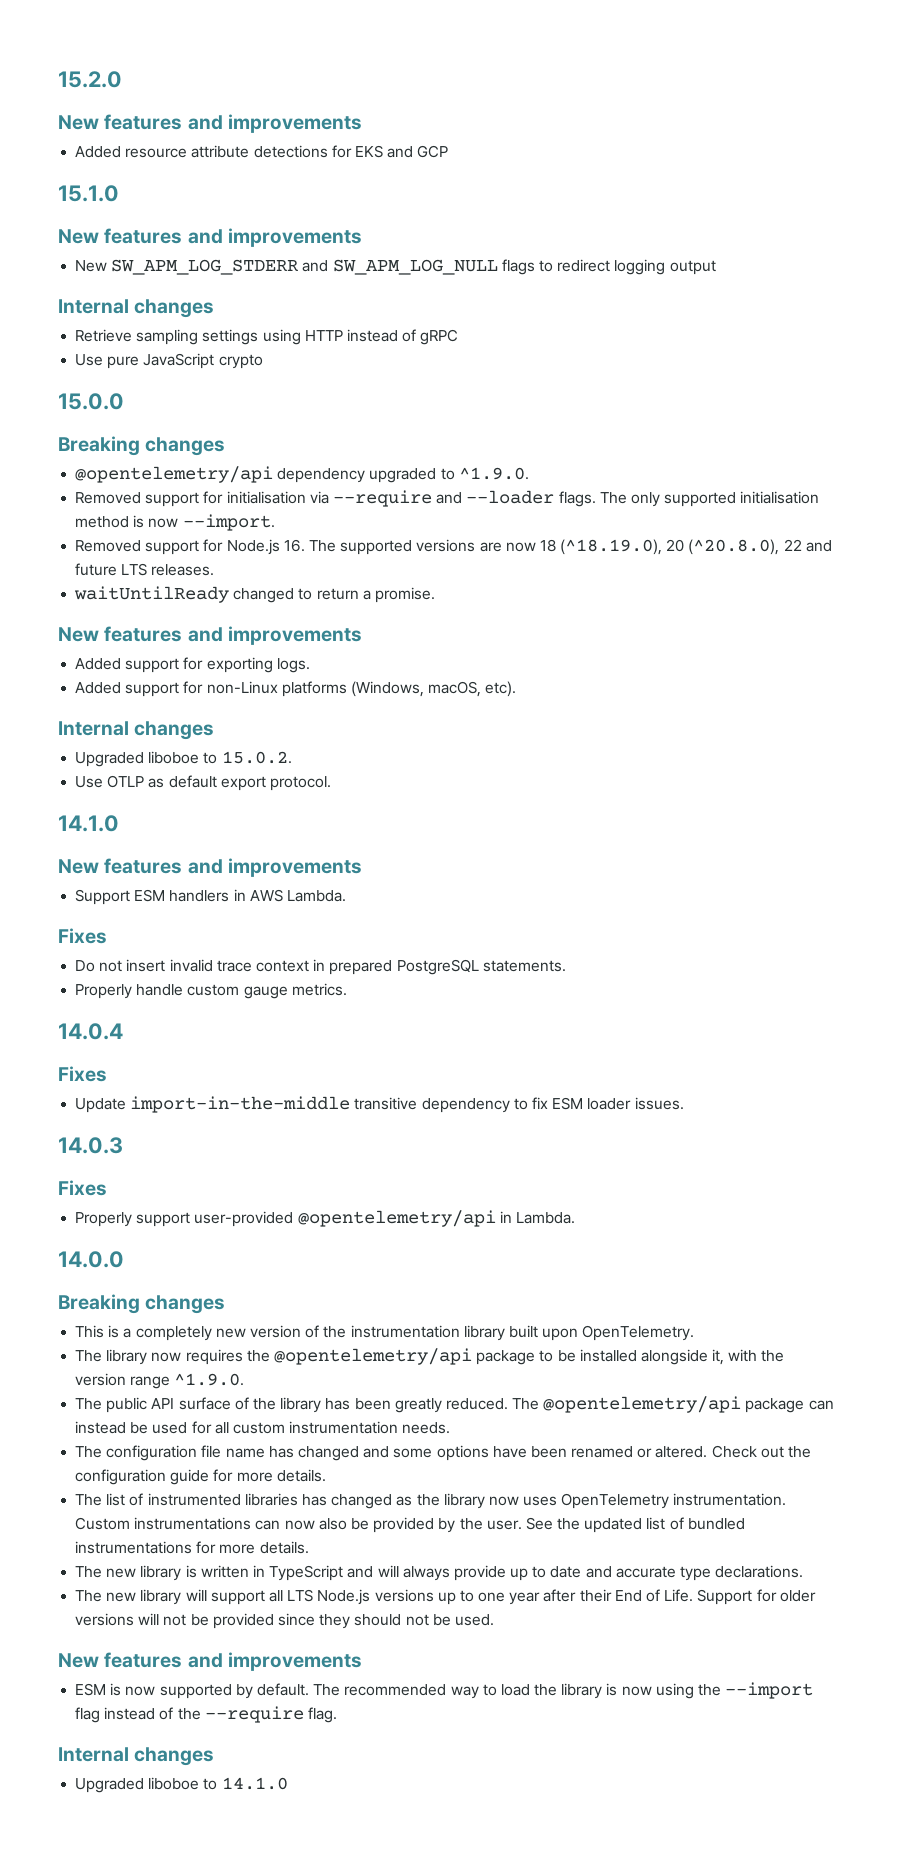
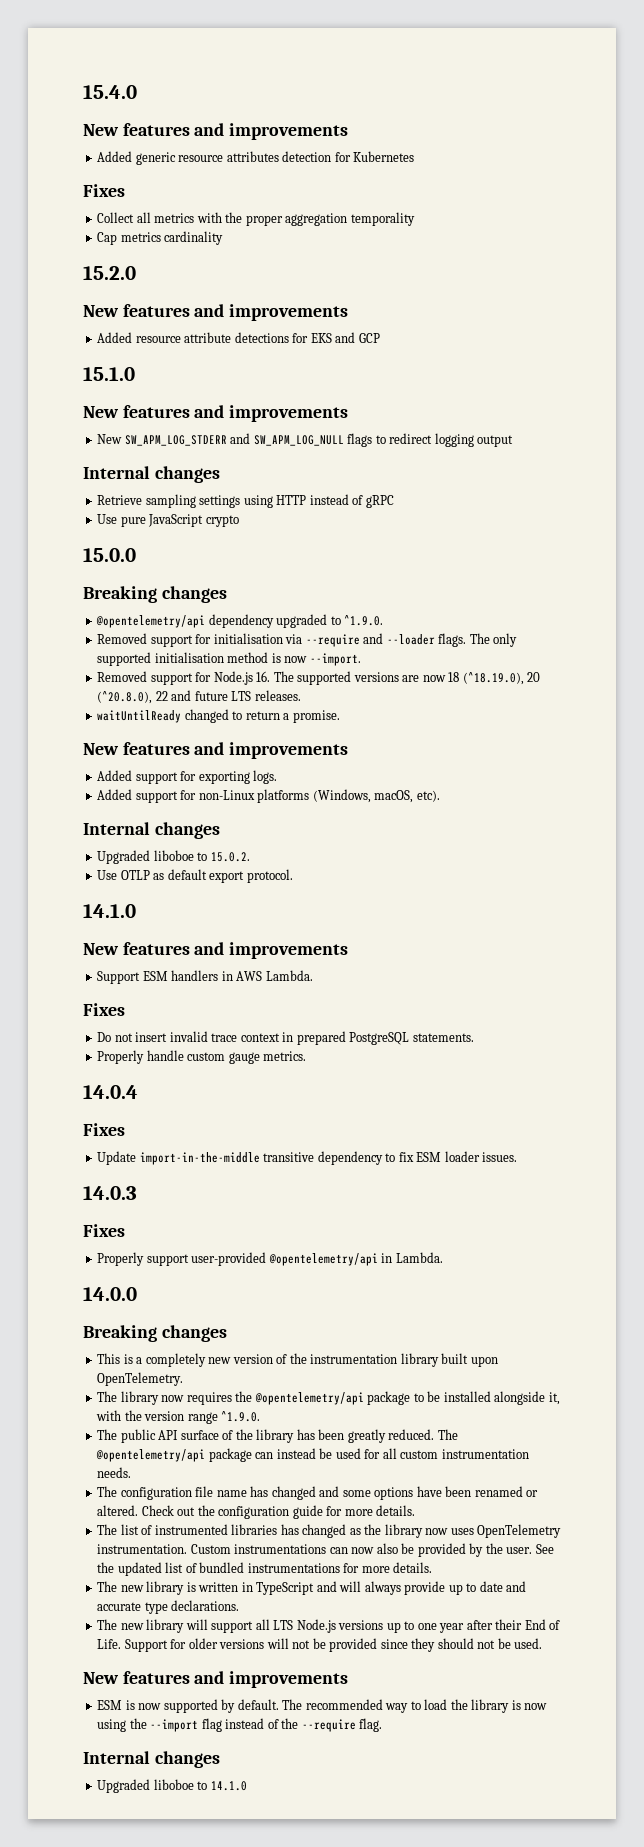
+ 15.4.0
+ New features and improvements
+ Added generic resource attributes detection for Kubernetes
+ Fixes
+ Collect all metrics with the proper aggregation temporality
+ Cap metrics cardinality

